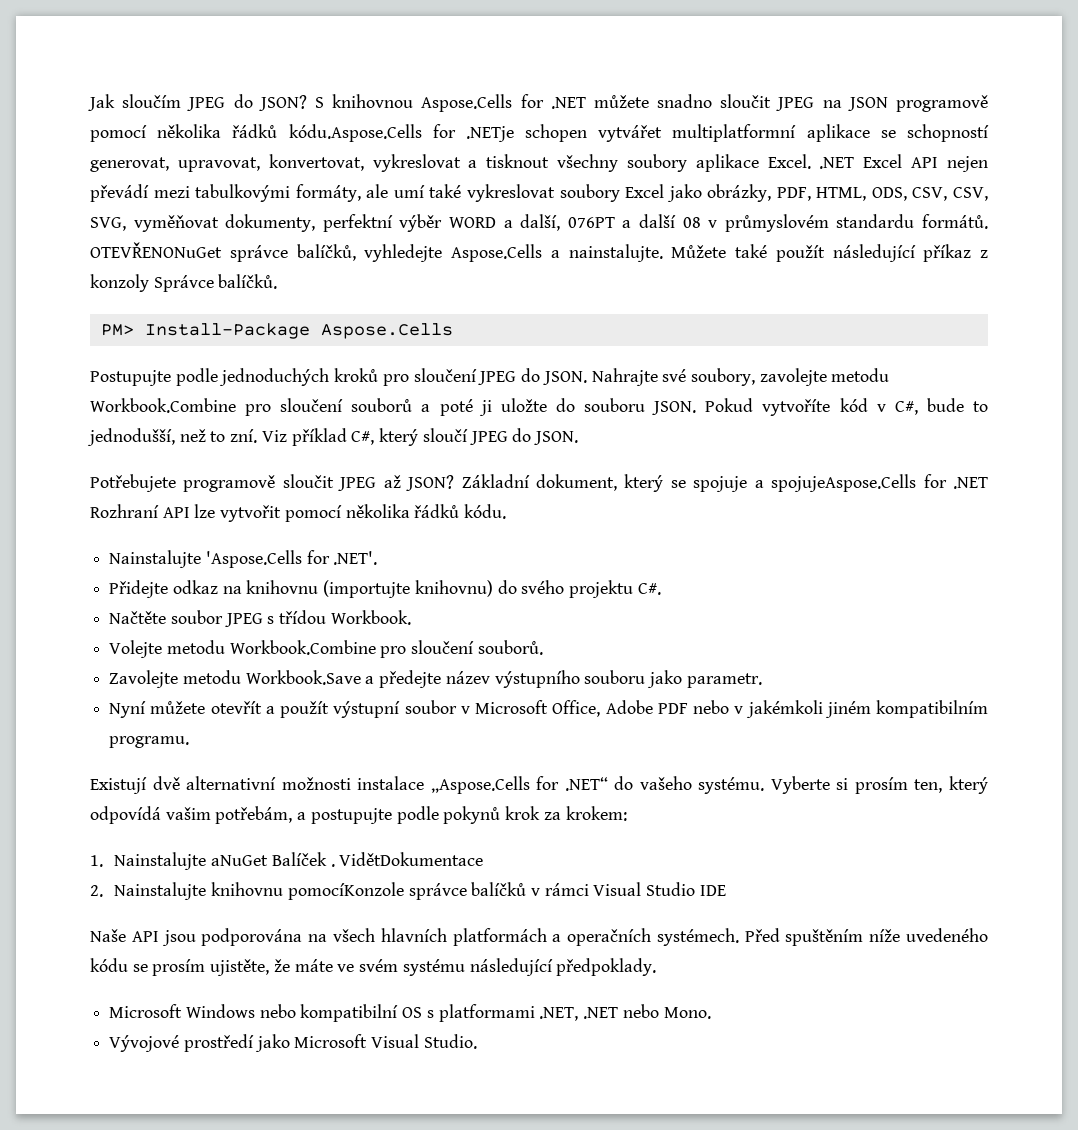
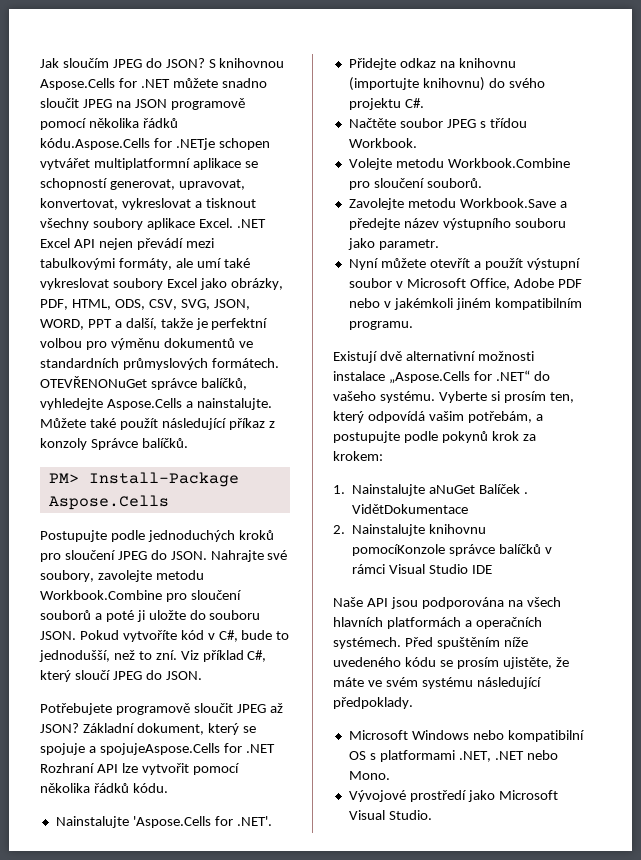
- S knihovnou Aspose.Cells for .NET můžete snadno sloučit JPEG na JSON programově pomocí několika řádků kódu.Aspose.Cells for .NETje schopen vytvářet multiplatformní aplikace se schopností generovat, upravovat, konvertovat, vykreslovat a tisknout všechny soubory aplikace Excel. .NET Excel API nejen převádí mezi tabulkovými formáty, ale umí také vykreslovat soubory Excel jako obrázky, PDF, HTML, ODS, CSV, CSV, SVG, vyměňovat dokumenty, perfektní výběr WORD a další, 076PT a další 08 v průmyslovém standardu formátů.
+ S knihovnou Aspose.Cells for .NET můžete snadno sloučit JPEG na JSON programově pomocí několika řádků kódu.Aspose.Cells for .NETje schopen vytvářet multiplatformní aplikace se schopností generovat, upravovat, konvertovat, vykreslovat a tisknout všechny soubory aplikace Excel. .NET Excel API nejen převádí mezi tabulkovými formáty, ale umí také vykreslovat soubory Excel jako obrázky, PDF, HTML, ODS, CSV, SVG, JSON, WORD, PPT a další, takže je perfektní volbou pro výměnu dokumentů ve standardních průmyslových formátech.

